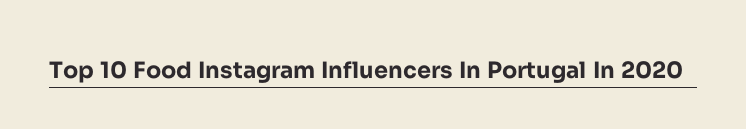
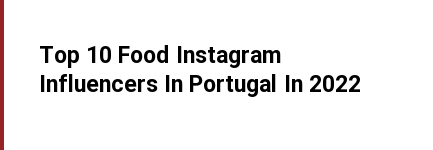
- Top 10 Food Instagram Influencers In Portugal In 2020
+ Top 10 Food Instagram Influencers In Portugal In 2022

